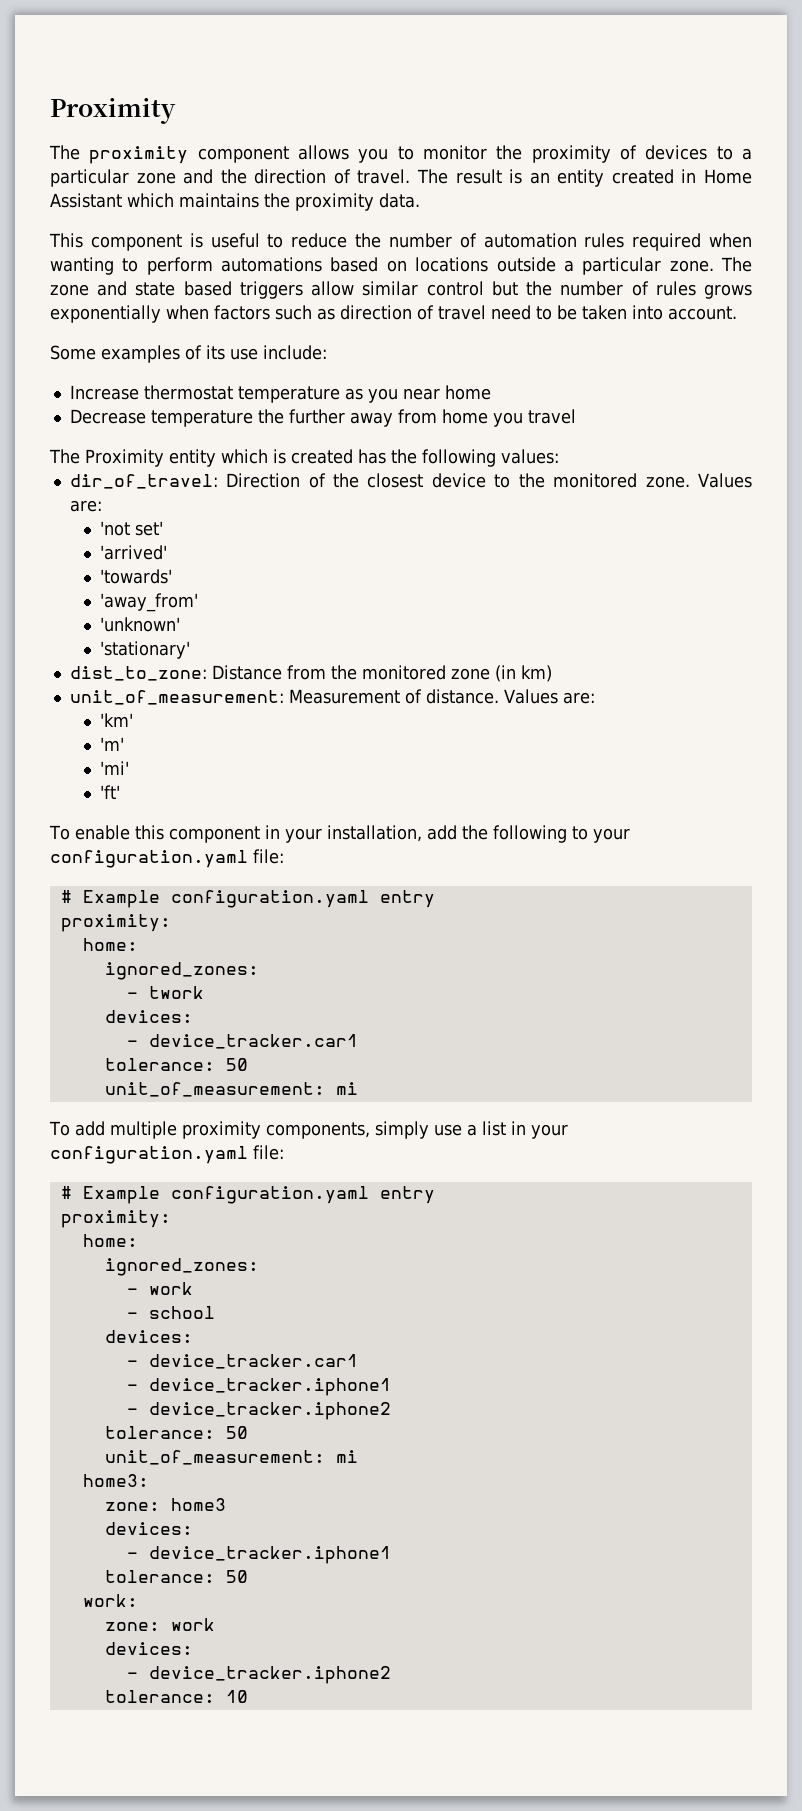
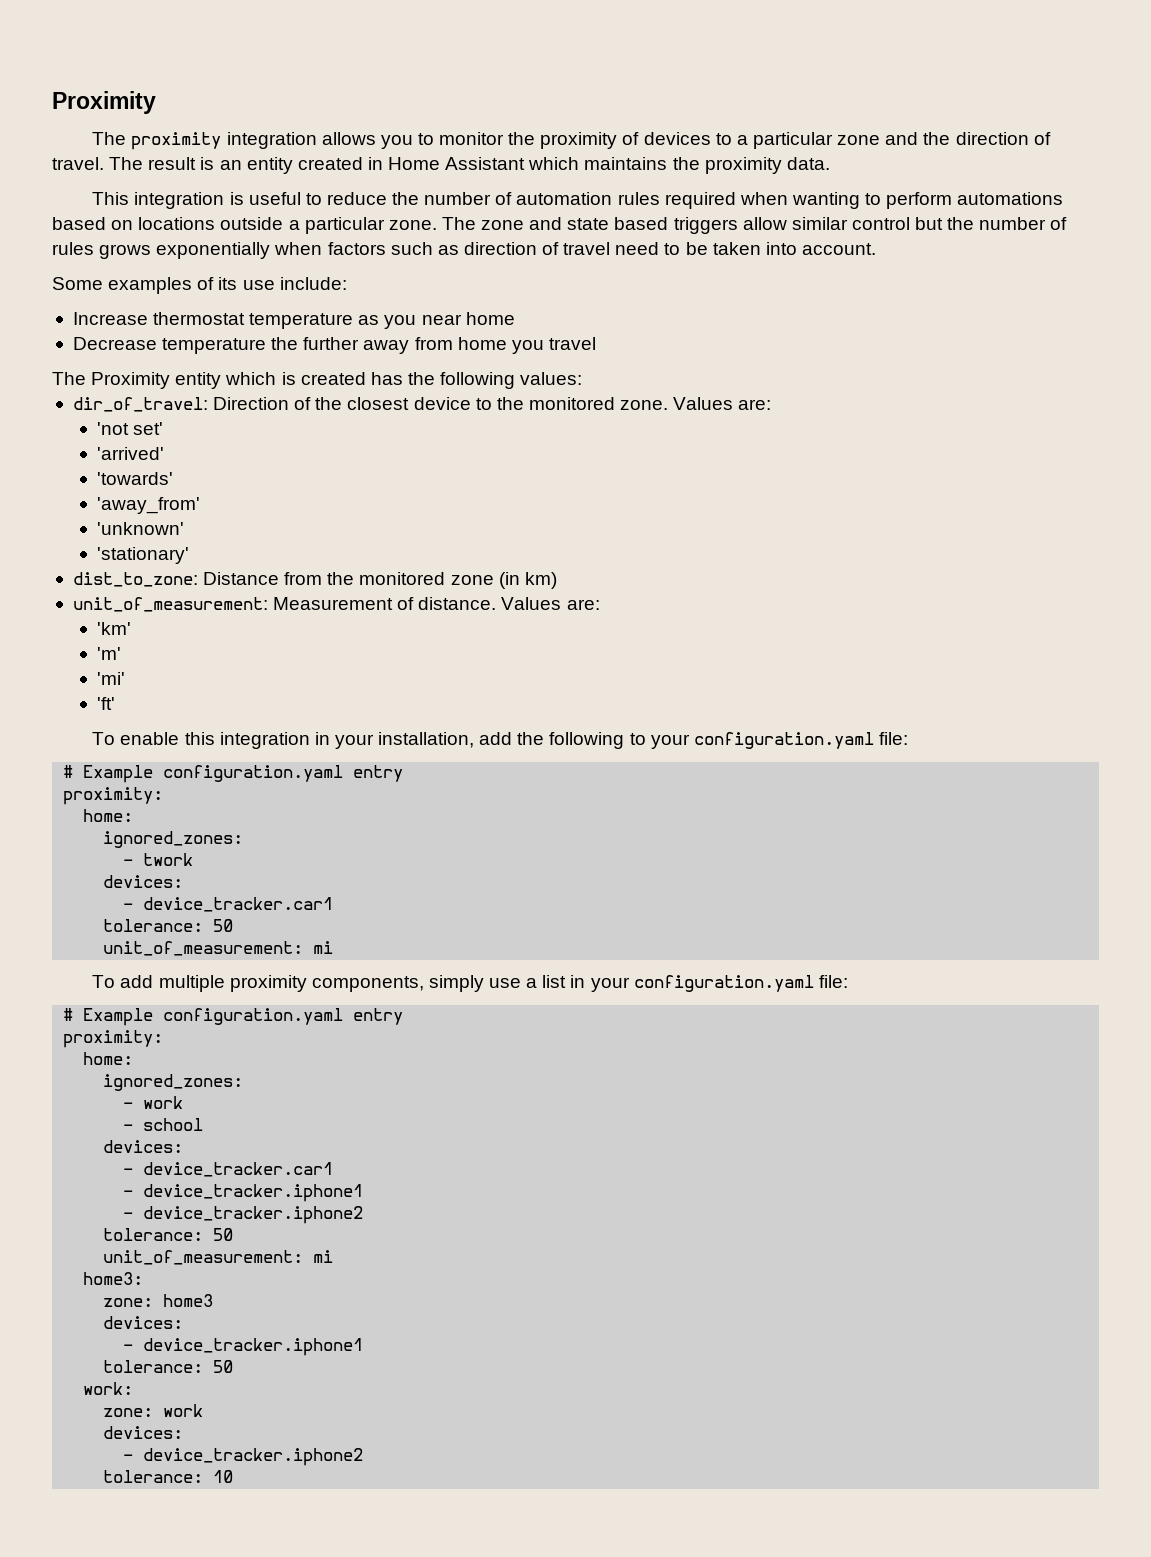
- The proximity component allows you to monitor the proximity of devices to a particular zone and the direction of travel.
+ The proximity integration allows you to monitor the proximity of devices to a particular zone and the direction of travel.
- This component is useful to reduce the number of automation rules required when wanting to perform automations based on locations outside a particular zone.
+ This integration is useful to reduce the number of automation rules required when wanting to perform automations based on locations outside a particular zone.
- To enable this component in your installation, add the following to your configuration.yaml file:
+ To enable this integration in your installation, add the following to your configuration.yaml file:

